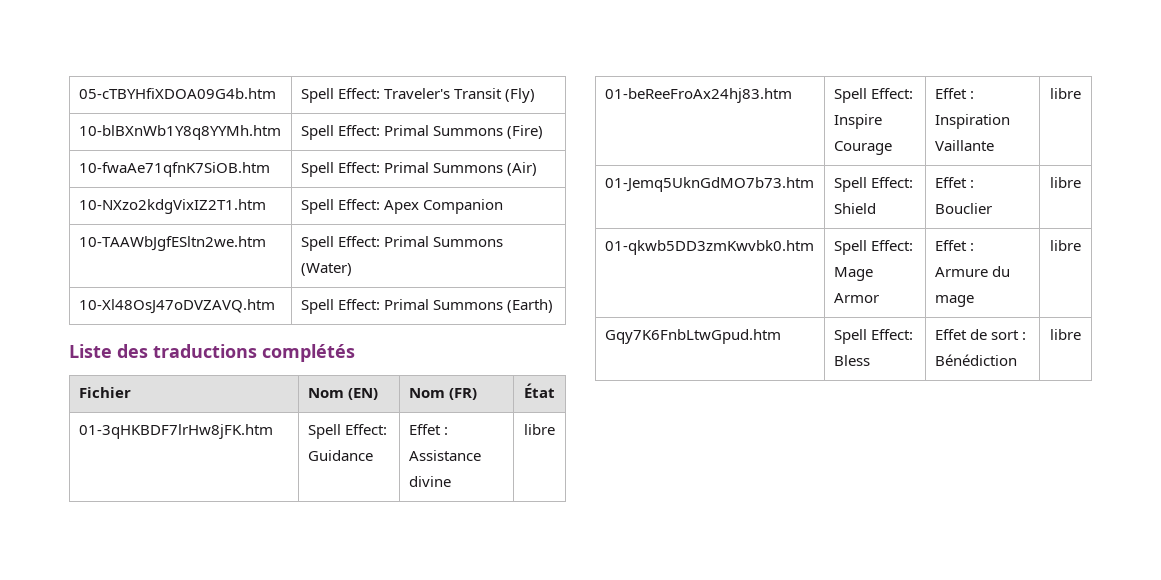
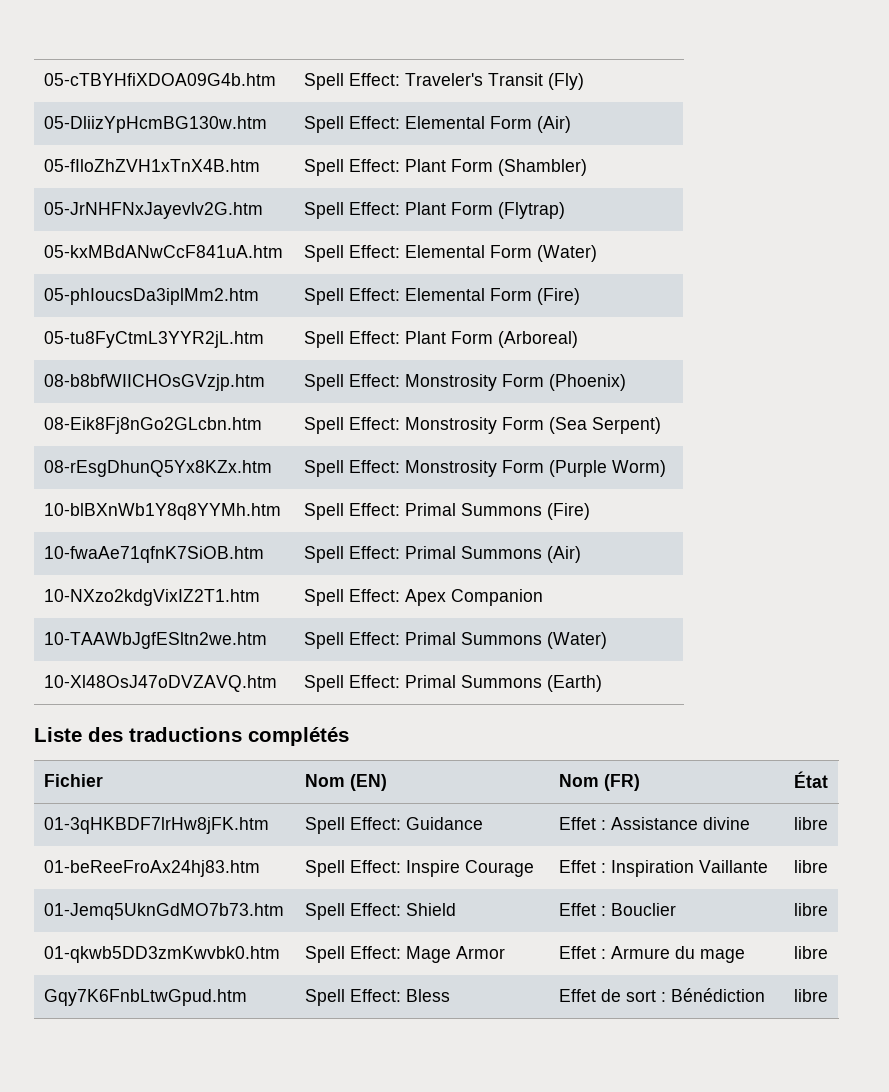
+ 05-DliizYpHcmBG130w.htm | Spell Effect: Elemental Form (Air)
+ 05-fIloZhZVH1xTnX4B.htm | Spell Effect: Plant Form (Shambler)
+ 05-JrNHFNxJayevlv2G.htm | Spell Effect: Plant Form (Flytrap)
+ 05-kxMBdANwCcF841uA.htm | Spell Effect: Elemental Form (Water)
+ 05-phIoucsDa3iplMm2.htm | Spell Effect: Elemental Form (Fire)
+ 05-tu8FyCtmL3YYR2jL.htm | Spell Effect: Plant Form (Arboreal)
+ 08-b8bfWIICHOsGVzjp.htm | Spell Effect: Monstrosity Form (Phoenix)
+ 08-Eik8Fj8nGo2GLcbn.htm | Spell Effect: Monstrosity Form (Sea Serpent)
+ 08-rEsgDhunQ5Yx8KZx.htm | Spell Effect: Monstrosity Form (Purple Worm)

